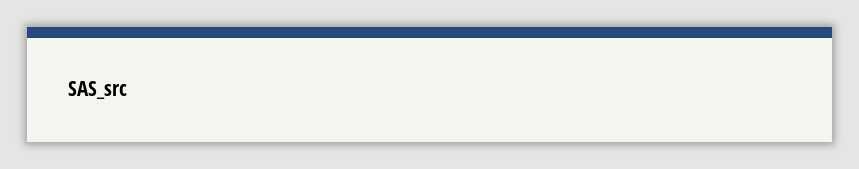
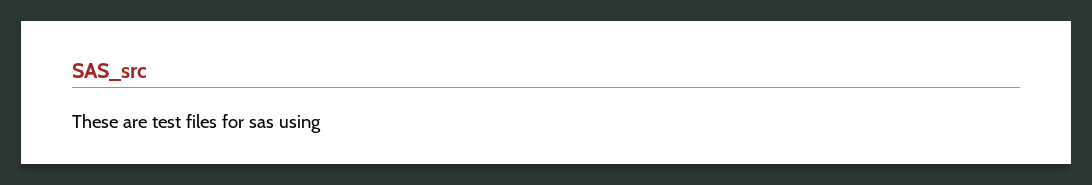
+ These are test files for sas using

